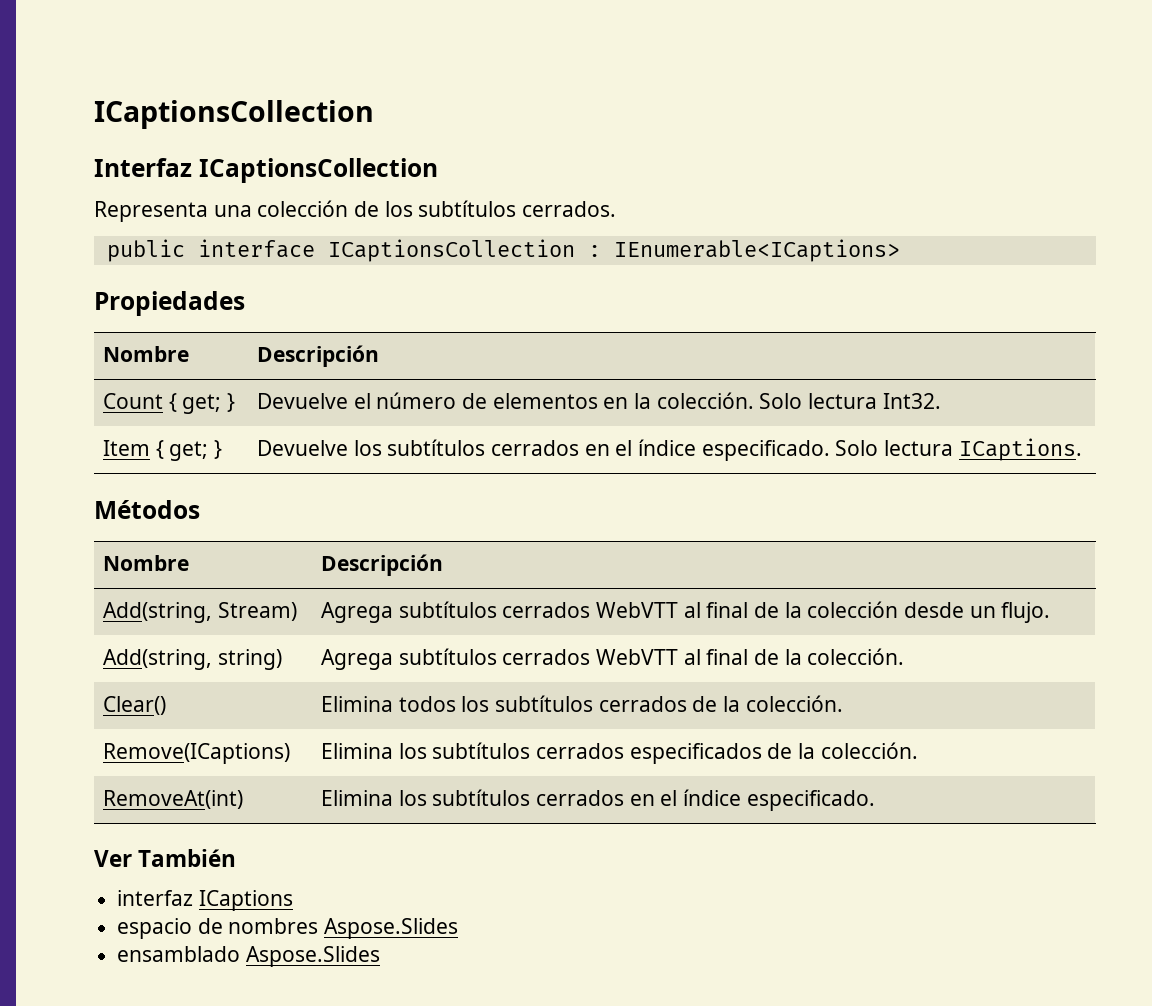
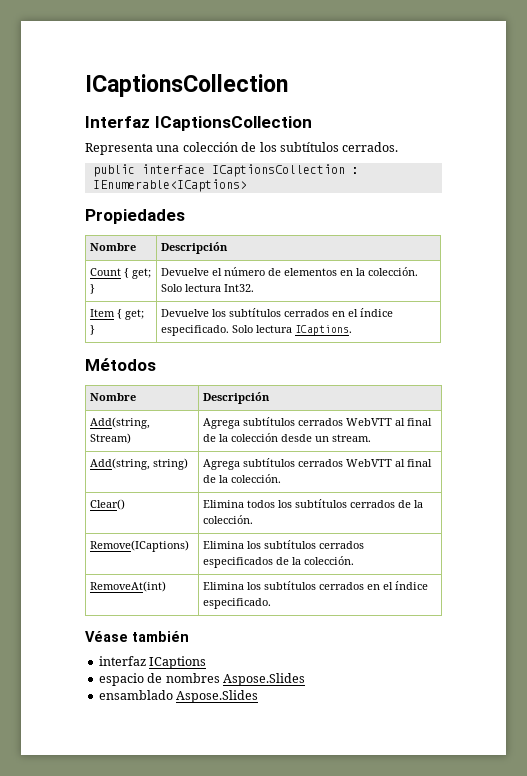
- Add(string, Stream) | Agrega subtítulos cerrados WebVTT al final de la colección desde un flujo.
+ Add(string, Stream) | Agrega subtítulos cerrados WebVTT al final de la colección desde un stream.
- Ver También
+ Véase también

